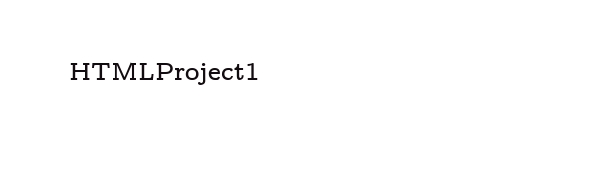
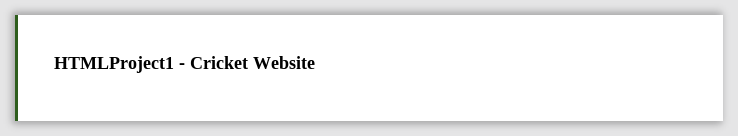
- HTMLProject1
+ HTMLProject1 - Cricket Website

